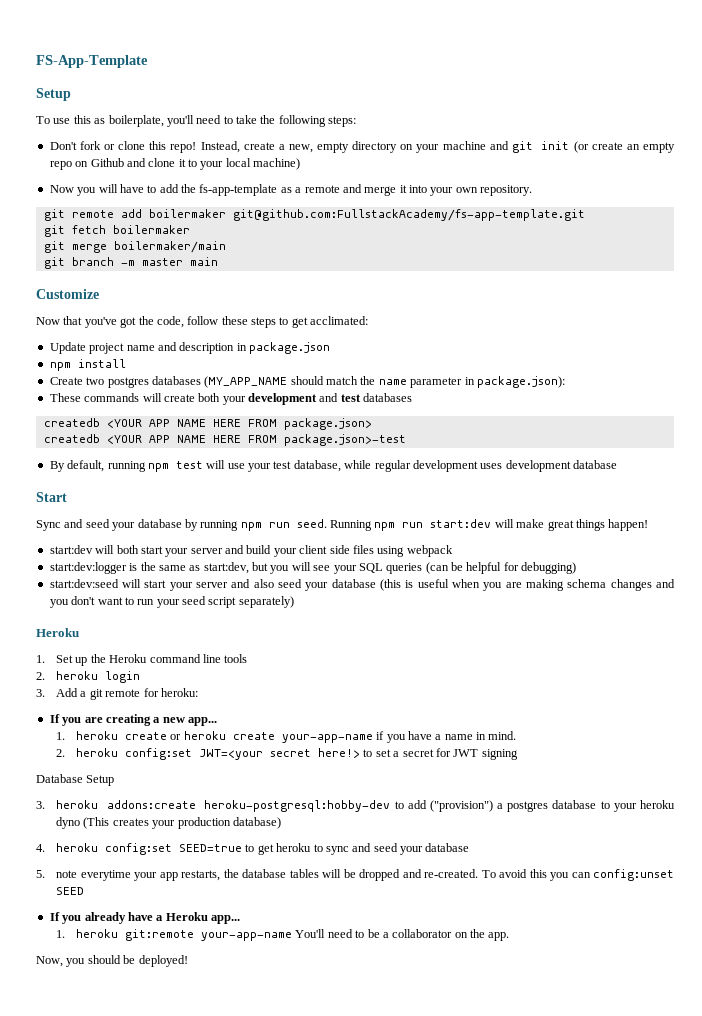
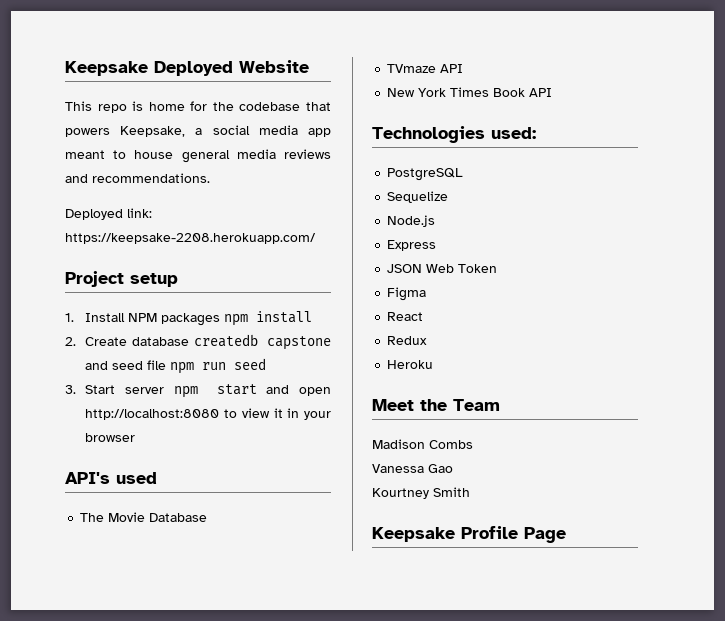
- FS-App-Template
- Setup
- To use this as boilerplate, you'll need to take the following steps:
- Don't fork or clone this repo! Instead, create a new, empty directory on your machine and git init (or create an empty repo on Github and clone it to your local machine)
- Now you will have to add the fs-app-template as a remote and merge it into your own repository.
- git remote add boilermaker git@github.com:FullstackAcademy/fs-app-template.git
- git fetch boilermaker
- git merge boilermaker/main
- git branch -m master main
- Customize
- Now that you've got the code, follow these steps to get acclimated:
- Update project name and description in package.json
- npm install
- Create two postgres databases (MY_APP_NAME should match the name parameter in package.json):
- These commands will create both your development and test databases
- createdb <YOUR APP NAME HERE FROM package.json>
- createdb <YOUR APP NAME HERE FROM package.json>-test
- By default, running npm test will use your test database, while regular development uses development database
- Start
- Sync and seed your database by running npm run seed. Running npm run start:dev will make great things happen!
- start:dev will both start your server and build your client side files using webpack
- start:dev:logger is the same as start:dev, but you will see your SQL queries (can be helpful for debugging)
- start:dev:seed will start your server and also seed your database (this is useful when you are making schema changes and you don't want to run your seed script separately)
+ Keepsake Deployed Website
+ This repo is home for the codebase that powers Keepsake, a social media app meant to house general media reviews and recommendations.
+ Deployed link: https://keepsake-2208.herokuapp.com/
+ Project setup
+ 1. Install NPM packages npm install
+ 2. Create database createdb capstone and seed file npm run seed
+ 3. Start server npm start and open http://localhost:8080 to view it in your browser
+ API's used
+ The Movie Database
+ TVmaze API
+ New York Times Book API
+ Technologies used:
+ PostgreSQL
+ Sequelize
+ Node.js
+ Express
+ JSON Web Token
+ Figma
+ React
+ Redux
  Heroku
- 1. Set up the Heroku command line tools
- 2. heroku login
- 3. Add a git remote for heroku:
- If you are creating a new app...
- 1. heroku create or heroku create your-app-name if you have a name in mind.
- 2. heroku config:set JWT=<your secret here!> to set a secret for JWT signing
- Database Setup
- 3. heroku addons:create heroku-postgresql:hobby-dev to add ("provision") a postgres database to your heroku dyno (This creates your production database)
- 4. heroku config:set SEED=true to get heroku to sync and seed your database
- 5. note everytime your app restarts, the database tables will be dropped and re-created. To avoid this you can config:unset SEED
- If you already have a Heroku app...
- 1. heroku git:remote your-app-name You'll need to be a collaborator on the app.
- Now, you should be deployed!
+ Meet the Team
+ Madison Combs
+ Vanessa Gao
+ Kourtney Smith
+ Keepsake Profile Page

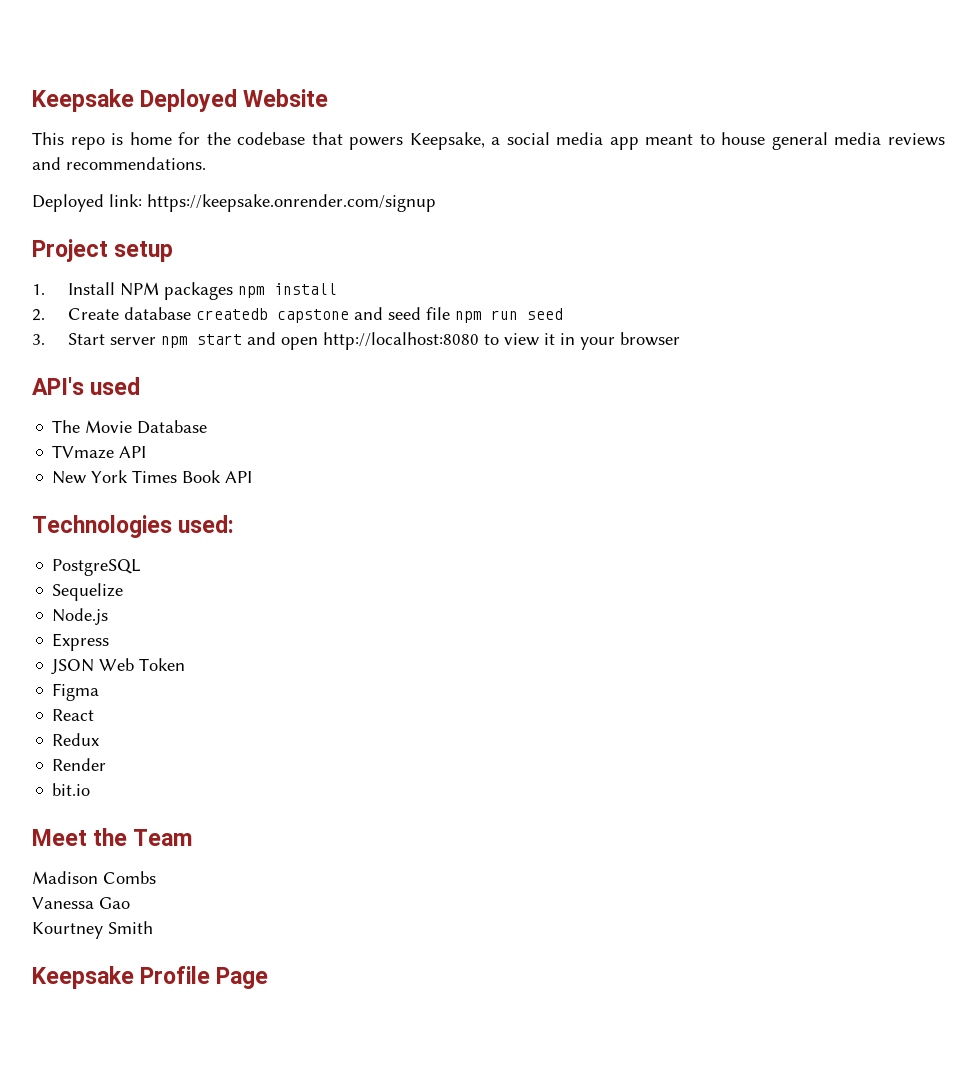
- Deployed link: https://keepsake-2208.herokuapp.com/
+ Deployed link: https://keepsake.onrender.com/signup
- Heroku
+ Render
+ bit.io

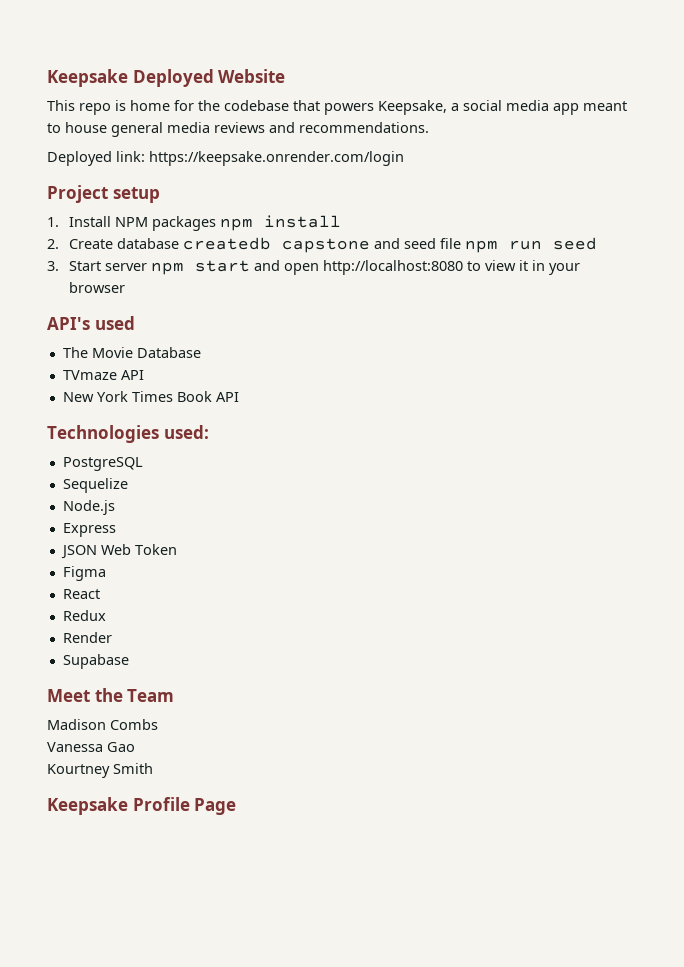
- Deployed link: https://keepsake.onrender.com/signup
+ Deployed link: https://keepsake.onrender.com/login
- bit.io
+ Supabase

